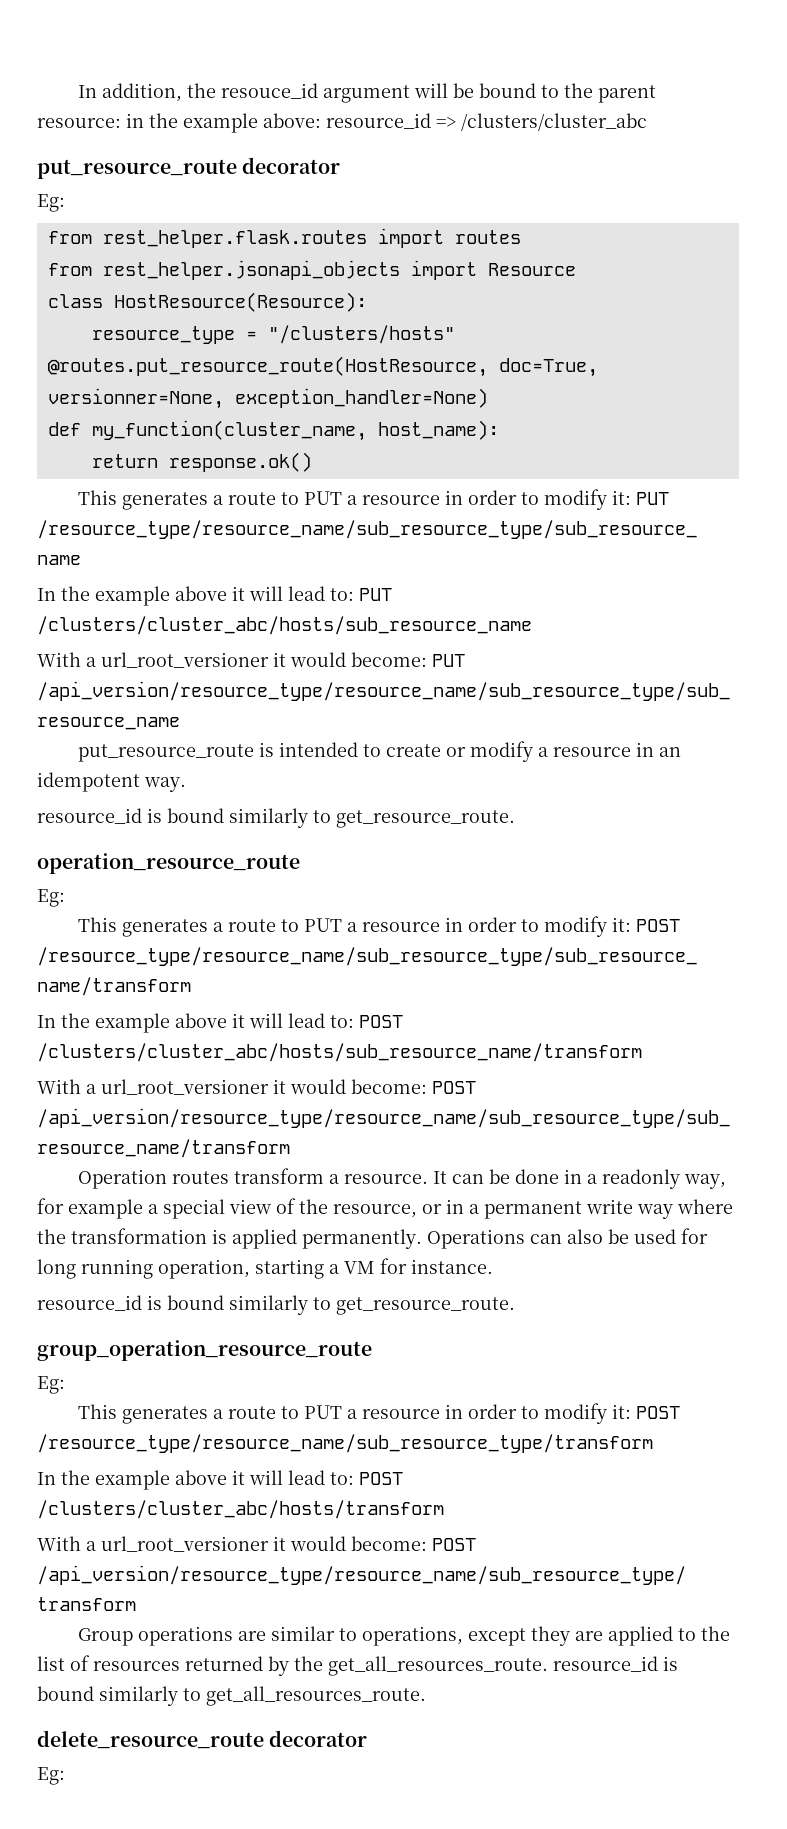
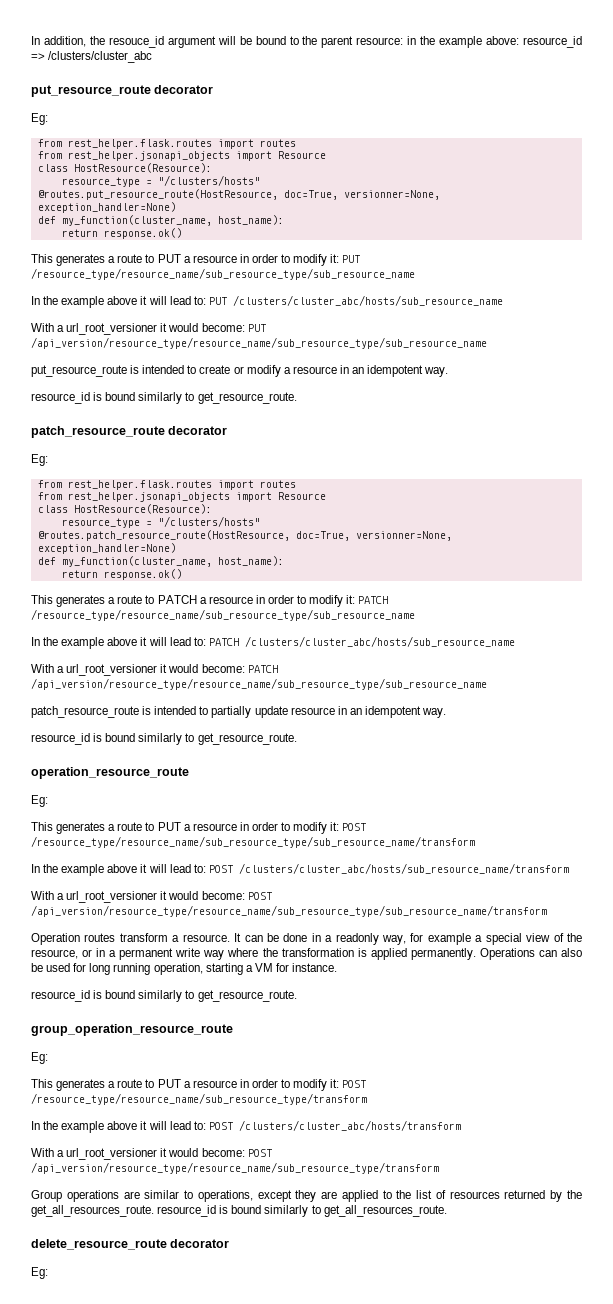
+ patch_resource_route decorator
+ Eg:
+ from rest_helper.flask.routes import routes
+ from rest_helper.jsonapi_objects import Resource
+ class HostResource(Resource):
+ resource_type = "/clusters/hosts"
+ @routes.patch_resource_route(HostResource, doc=True, versionner=None, exception_handler=None)
+ def my_function(cluster_name, host_name):
+ return response.ok()
+ This generates a route to PATCH a resource in order to modify it: PATCH /resource_type/resource_name/sub_resource_type/sub_resource_name
+ In the example above it will lead to: PATCH /clusters/cluster_abc/hosts/sub_resource_name
+ With a url_root_versioner it would become: PATCH /api_version/resource_type/resource_name/sub_resource_type/sub_resource_name
+ patch_resource_route is intended to partially update resource in an idempotent way.
+ resource_id is bound similarly to get_resource_route.

